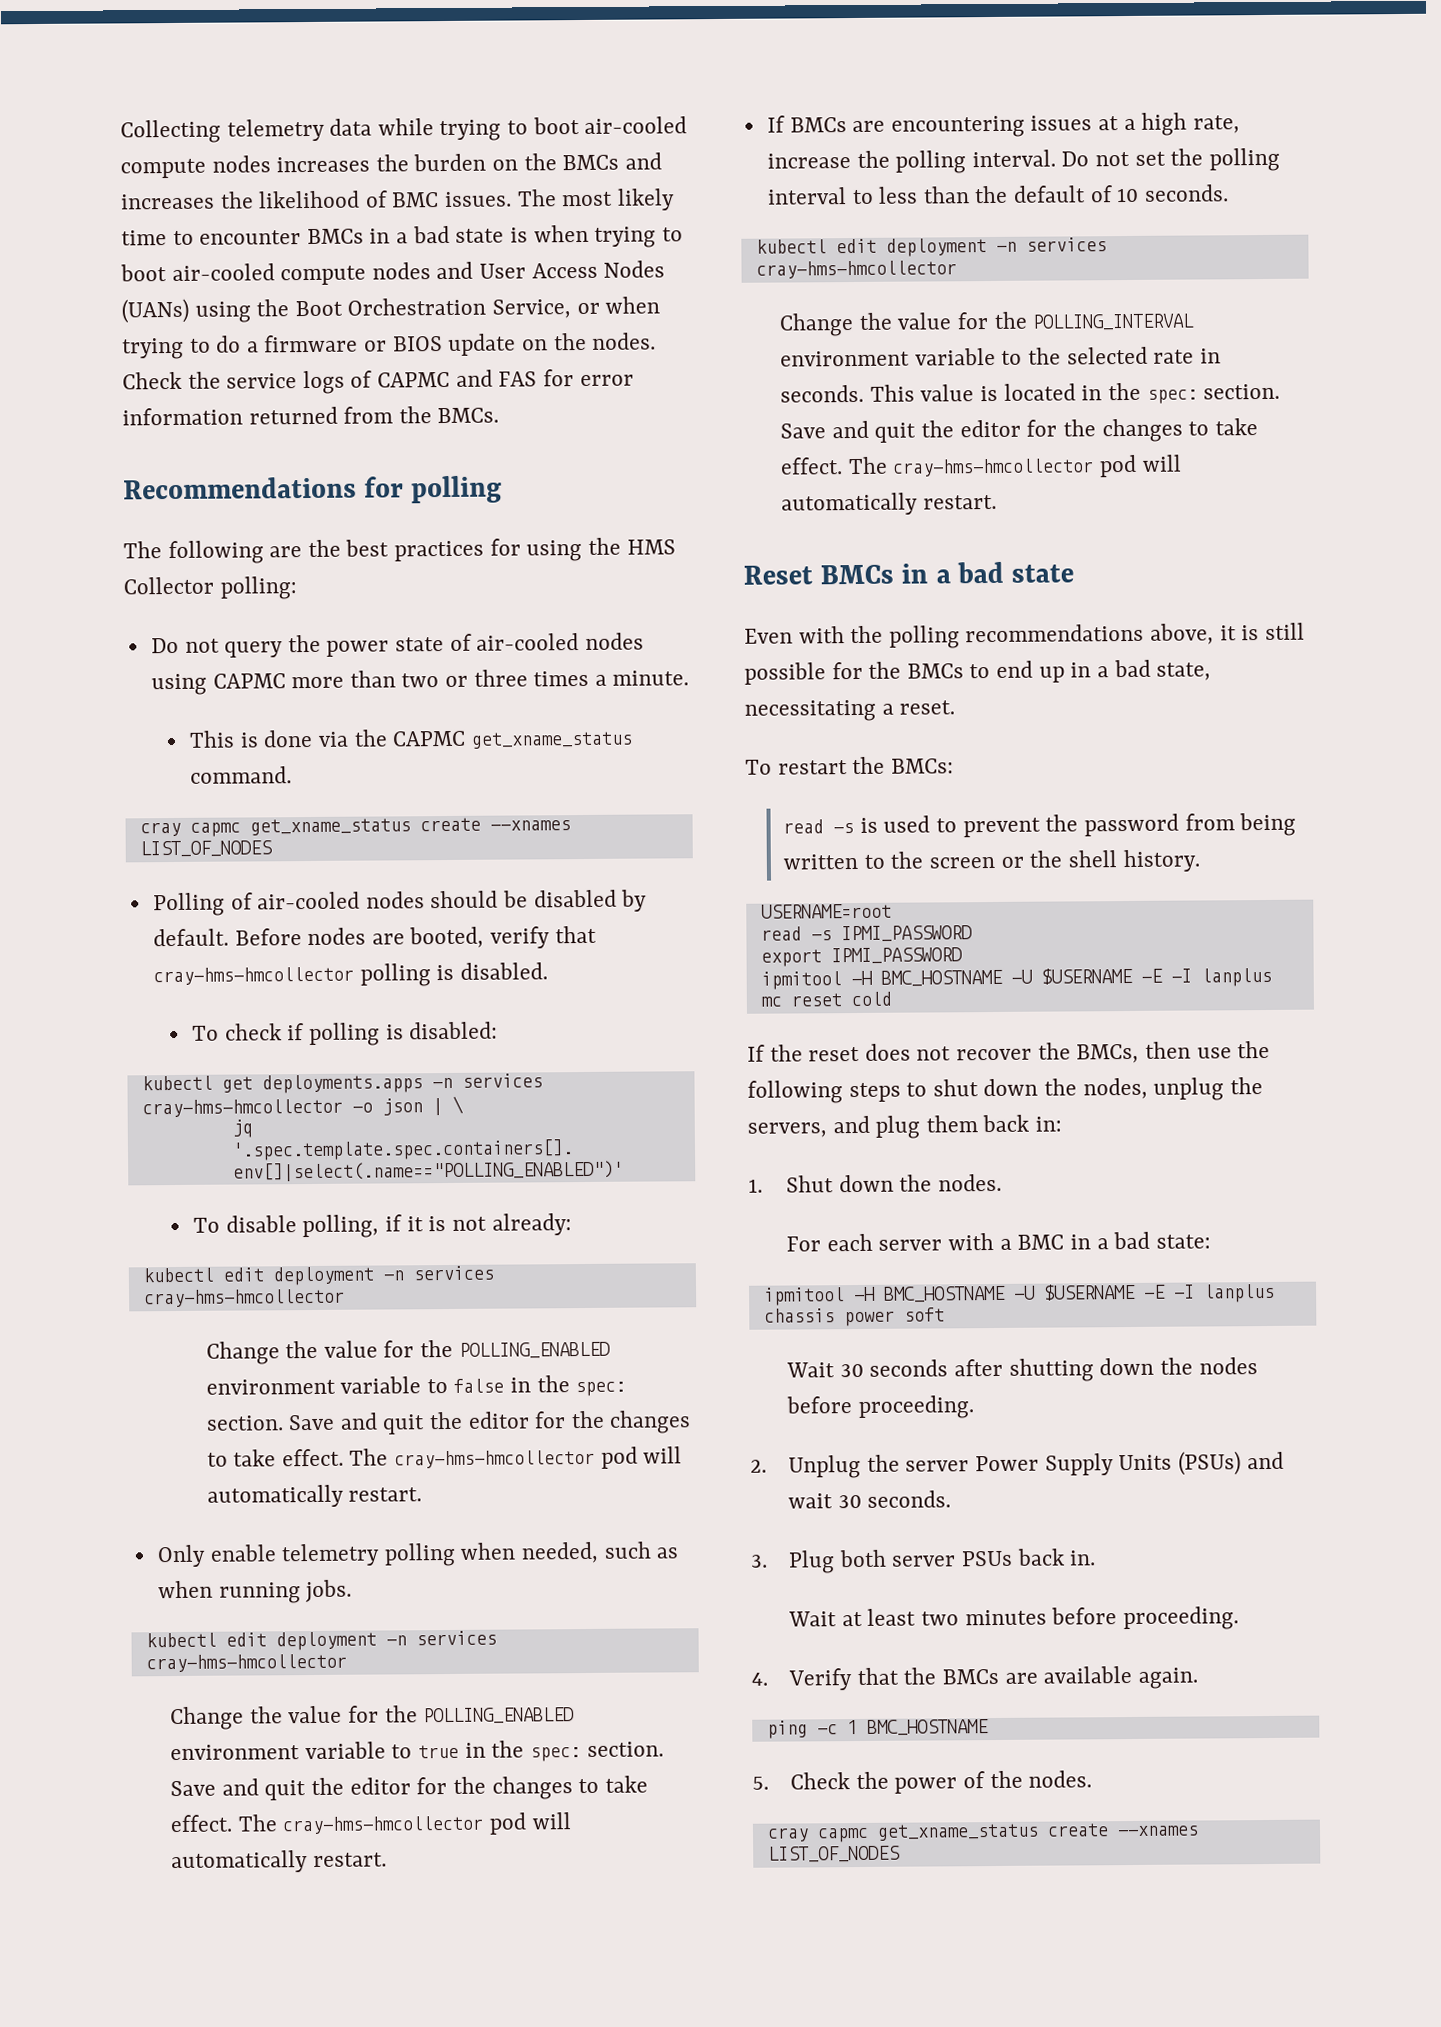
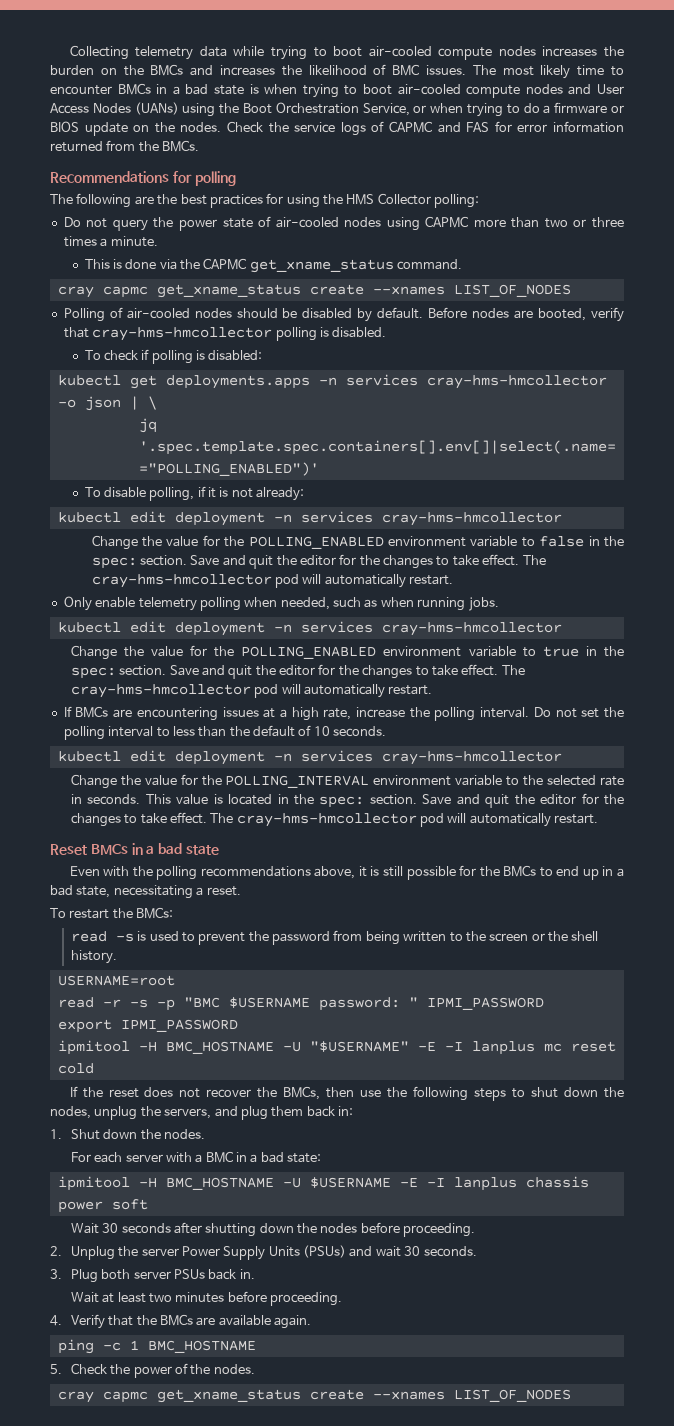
- read -s IPMI_PASSWORD
+ read -r -s -p "BMC $USERNAME password: " IPMI_PASSWORD
- ipmitool -H BMC_HOSTNAME -U $USERNAME -E -I lanplus mc reset cold
+ ipmitool -H BMC_HOSTNAME -U "$USERNAME" -E -I lanplus mc reset cold

